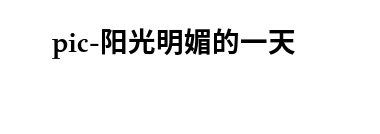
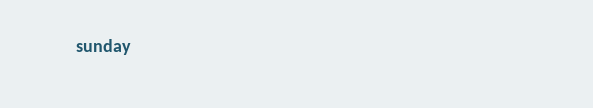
- pic-阳光明媚的一天
+ sunday

